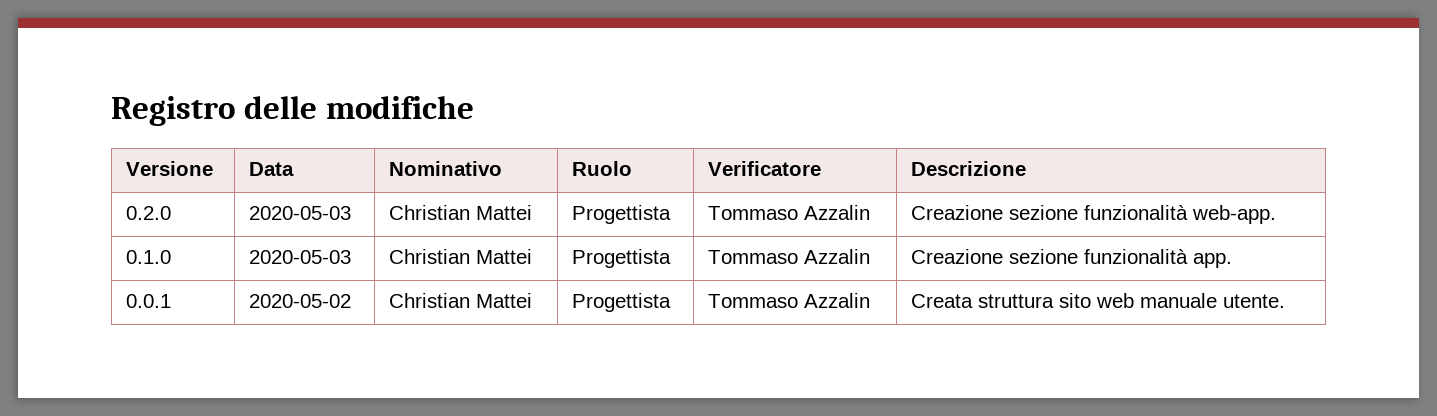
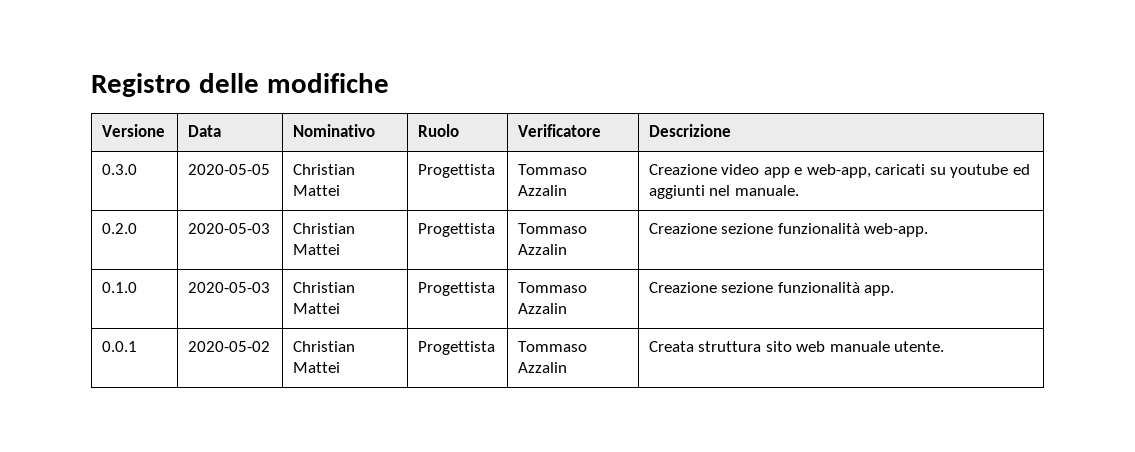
+ 0.3.0 | 2020-05-05 | Christian Mattei | Progettista | Tommaso Azzalin | Creazione video app e web-app, caricati su youtube ed aggiunti nel manuale.

